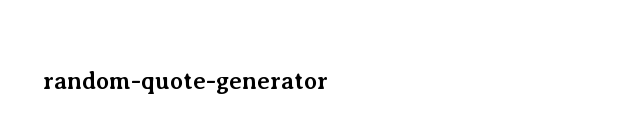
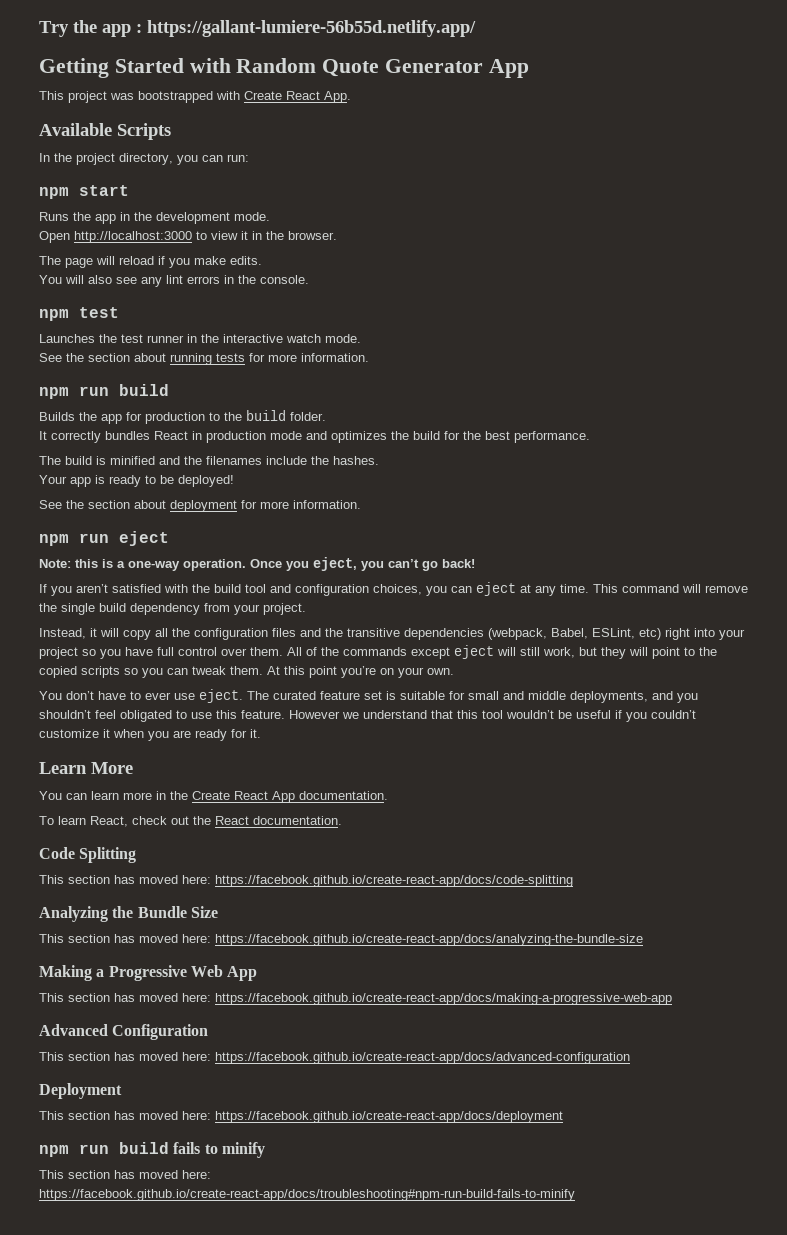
- random-quote-generator
+ Try the app : https://gallant-lumiere-56b55d.netlify.app/
+ Getting Started with Random Quote Generator App
+ This project was bootstrapped with Create React App.
+ Available Scripts
+ In the project directory, you can run:
+ npm start
+ Runs the app in the development mode.
+ Open http://localhost:3000 to view it in the browser.
+ The page will reload if you make edits.
+ You will also see any lint errors in the console.
+ npm test
+ Launches the test runner in the interactive watch mode.
+ See the section about running tests for more information.
+ npm run build
+ Builds the app for production to the build folder.
+ It correctly bundles React in production mode and optimizes the build for the best performance.
+ The build is minified and the filenames include the hashes.
+ Your app is ready to be deployed!
+ See the section about deployment for more information.
+ npm run eject
+ Note: this is a one-way operation. Once you eject, you can’t go back!
+ If you aren’t satisfied with the build tool and configuration choices, you can eject at any time. This command will remove the single build dependency from your project.
+ Instead, it will copy all the configuration files and the transitive dependencies (webpack, Babel, ESLint, etc) right into your project so you have full control over them. All of the commands except eject will still work, but they will point to the copied scripts so you can tweak them. At this point you’re on your own.
+ You don’t have to ever use eject. The curated feature set is suitable for small and middle deployments, and you shouldn’t feel obligated to use this feature. However we understand that this tool wouldn’t be useful if you couldn’t customize it when you are ready for it.
+ Learn More
+ You can learn more in the Create React App documentation.
+ To learn React, check out the React documentation.
+ Code Splitting
+ This section has moved here: https://facebook.github.io/create-react-app/docs/code-splitting
+ Analyzing the Bundle Size
+ This section has moved here: https://facebook.github.io/create-react-app/docs/analyzing-the-bundle-size
+ Making a Progressive Web App
+ This section has moved here: https://facebook.github.io/create-react-app/docs/making-a-progressive-web-app
+ Advanced Configuration
+ This section has moved here: https://facebook.github.io/create-react-app/docs/advanced-configuration
+ Deployment
+ This section has moved here: https://facebook.github.io/create-react-app/docs/deployment
+ npm run build fails to minify
+ This section has moved here: https://facebook.github.io/create-react-app/docs/troubleshooting#npm-run-build-fails-to-minify

